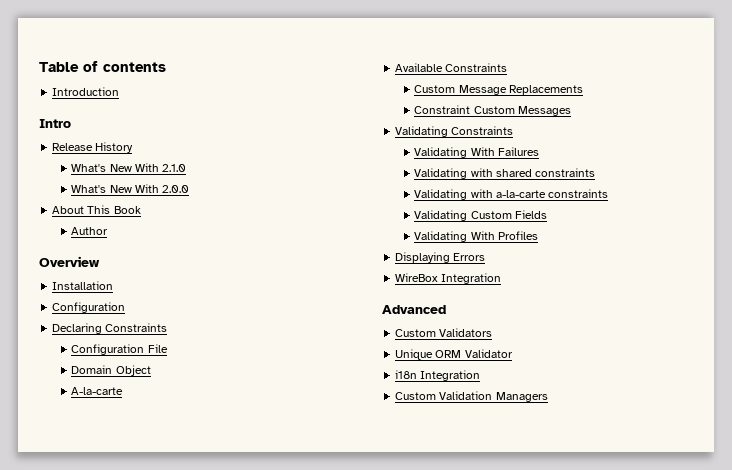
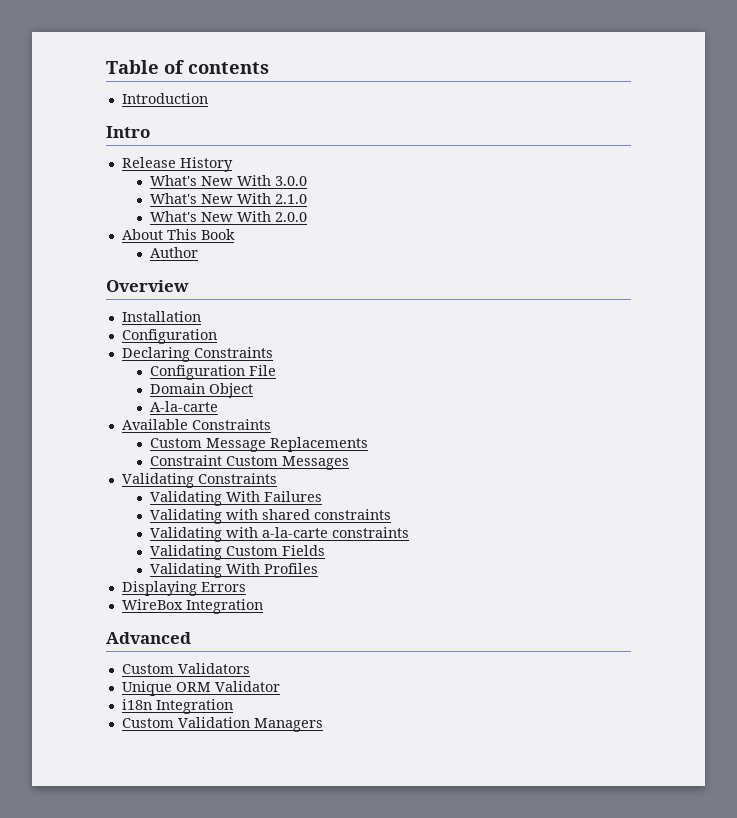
+ What's New With 3.0.0

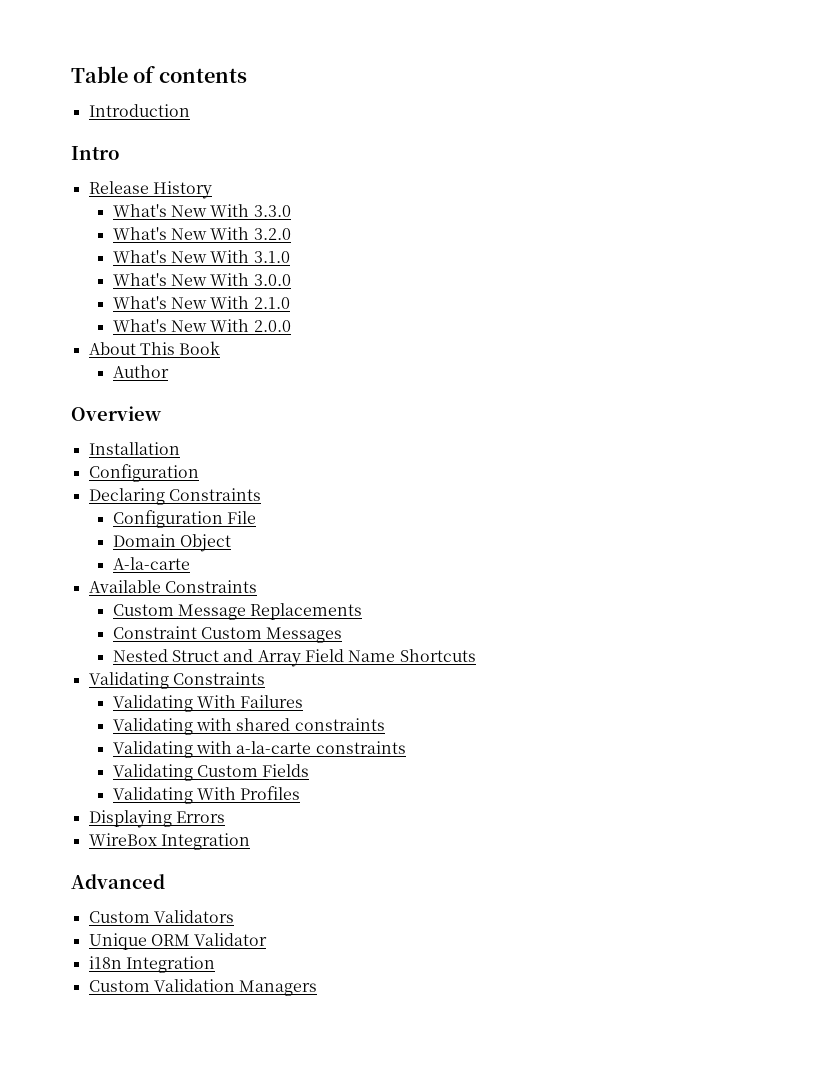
+ What's New With 3.3.0
+ What's New With 3.2.0
+ What's New With 3.1.0
+ Nested Struct and Array Field Name Shortcuts

